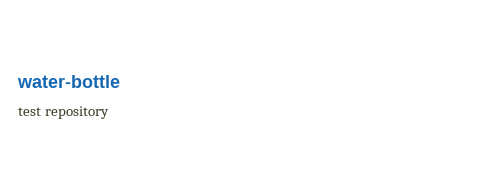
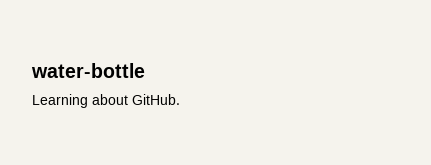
- test repository
+ Learning about GitHub.

